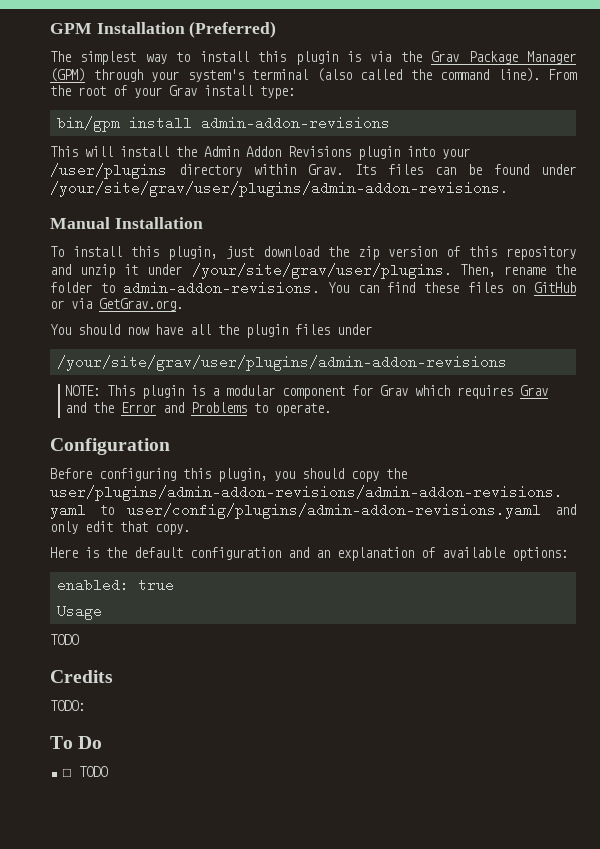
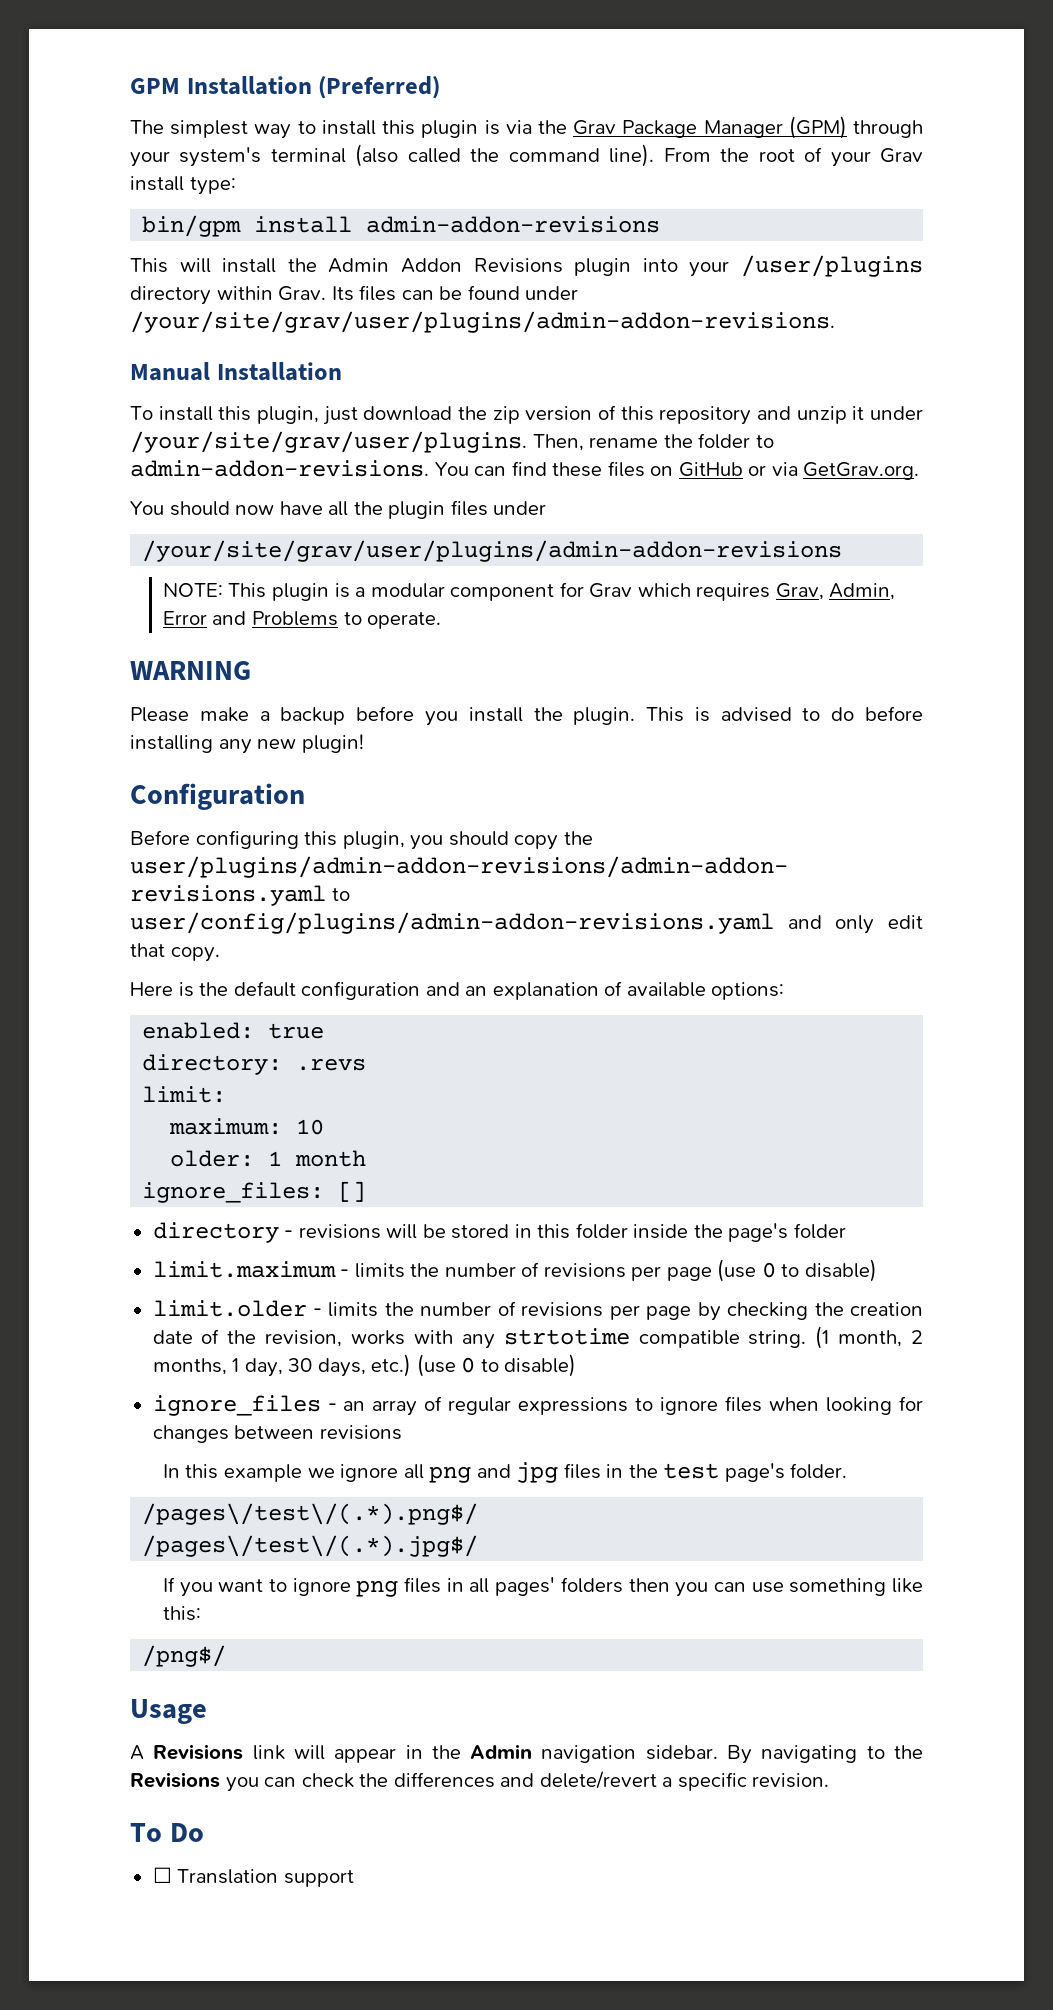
- NOTE: This plugin is a modular component for Grav which requires Grav and the Error and Problems to operate.
+ NOTE: This plugin is a modular component for Grav which requires Grav, Admin, Error and Problems to operate.
+ WARNING
+ Please make a backup before you install the plugin. This is advised to do before installing any new plugin!
+ directory: .revs
+ limit:
+ maximum: 10
+ older: 1 month
+ ignore_files: []
+ directory - revisions will be stored in this folder inside the page's folder
+ limit.maximum - limits the number of revisions per page (use 0 to disable)
+ limit.older - limits the number of revisions per page by checking the creation date of the revision, works with any strtotime compatible string. (1 month, 2 months, 1 day, 30 days, etc.) (use 0 to disable)
+ ignore_files - an array of regular expressions to ignore files when looking for changes between revisions
+ In this example we ignore all png and jpg files in the test page's folder.
+ /pages\/test\/(.*).png$/
+ /pages\/test\/(.*).jpg$/
+ If you want to ignore png files in all pages' folders then you can use something like this:
+ /png$/
  Usage
- TODO
- Credits
- TODO:
+ A Revisions link will appear in the Admin navigation sidebar. By navigating to the Revisions you can check the differences and delete/revert a specific revision.
- ☐ TODO
+ ☐ Translation support

